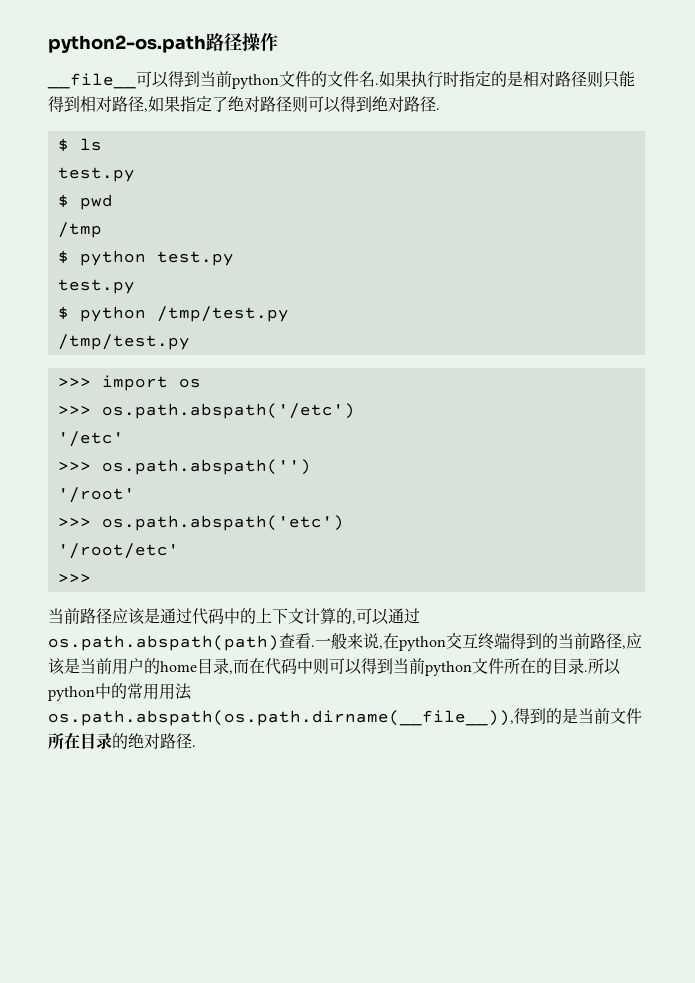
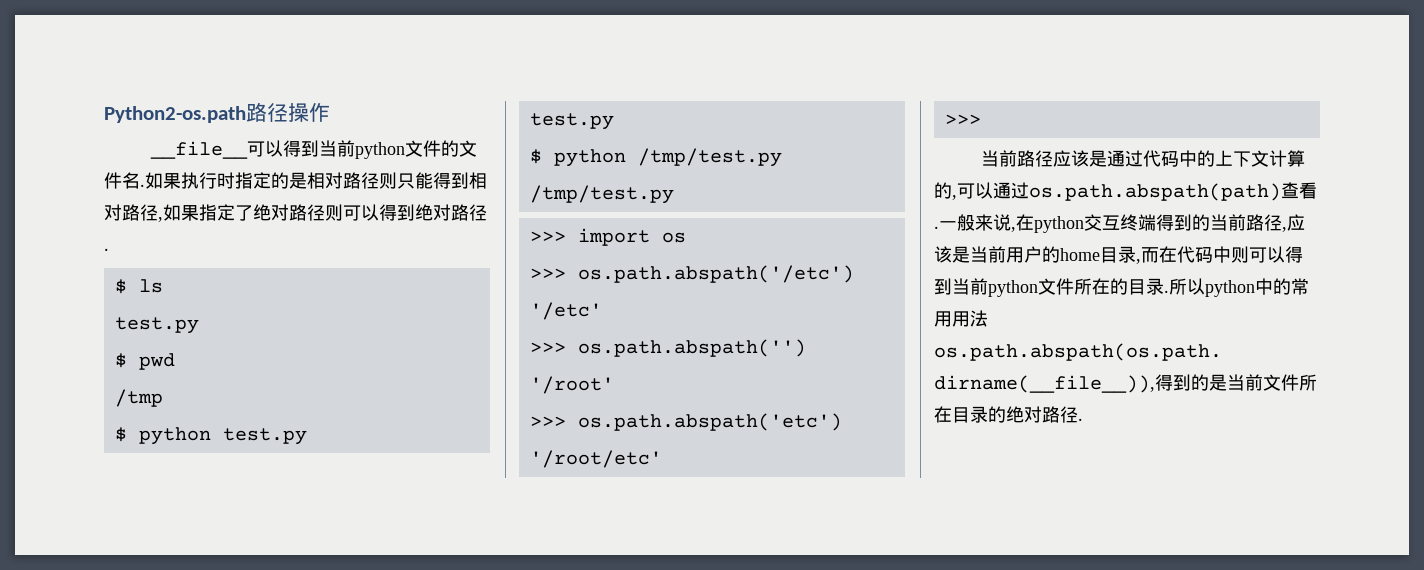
- python2-os.path路径操作
+ Python2-os.path路径操作

